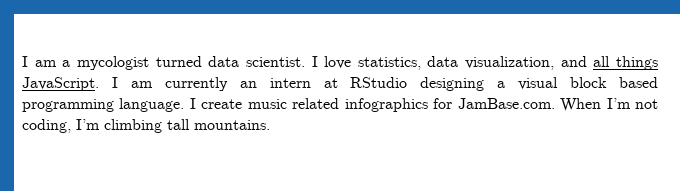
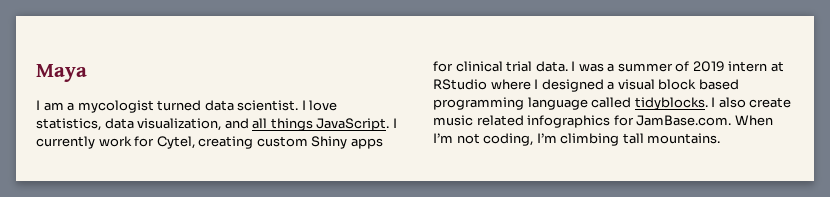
+ Maya
- I am currently an intern at RStudio designing a visual block based programming language. I create music related infographics for JamBase.com. When I’m not coding, I’m climbing tall mountains.
+ I currently work for Cytel, creating custom Shiny apps for clinical trial data. I was a summer of 2019 intern at RStudio where I designed a visual block based programming language called tidyblocks. I also create music related infographics for JamBase.com. When I’m not coding, I’m climbing tall mountains.

